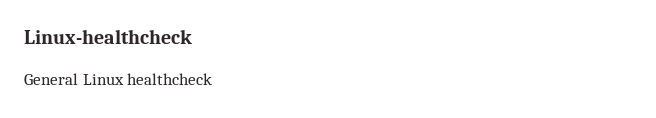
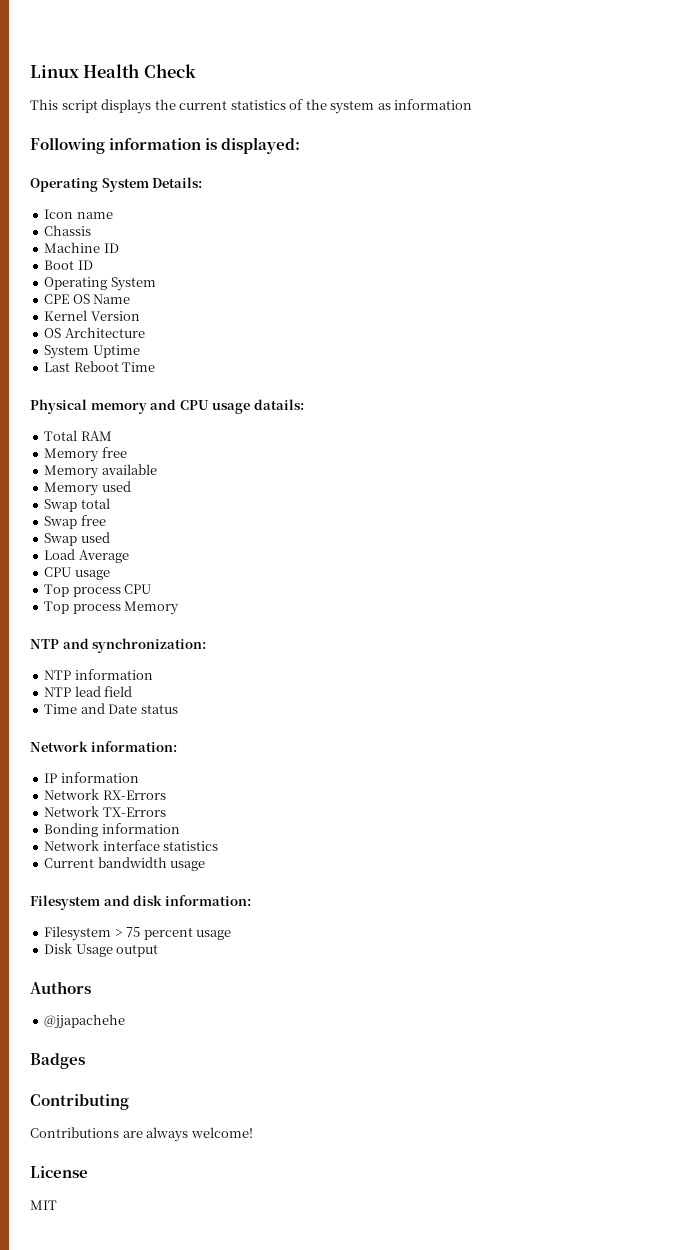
- Linux-healthcheck
- General Linux healthcheck
+ Linux Health Check
+ This script displays the current statistics of the system as information
+ Following information is displayed:
+ Operating System Details:
+ Icon name
+ Chassis
+ Machine ID
+ Boot ID
+ Operating System
+ CPE OS Name
+ Kernel Version
+ OS Architecture
+ System Uptime
+ Last Reboot Time
+ Physical memory and CPU usage datails:
+ Total RAM
+ Memory free
+ Memory available
+ Memory used
+ Swap total
+ Swap free
+ Swap used
+ Load Average
+ CPU usage
+ Top process CPU
+ Top process Memory
+ NTP and synchronization:
+ NTP information
+ NTP lead field
+ Time and Date status
+ Network information:
+ IP information
+ Network RX-Errors
+ Network TX-Errors
+ Bonding information
+ Network interface statistics
+ Current bandwidth usage
+ Filesystem and disk information:
+ Filesystem > 75 percent usage
+ Disk Usage output
+ Authors
+ @jjapachehe
+ Badges
+ Contributing
+ Contributions are always welcome!
+ License
+ MIT

